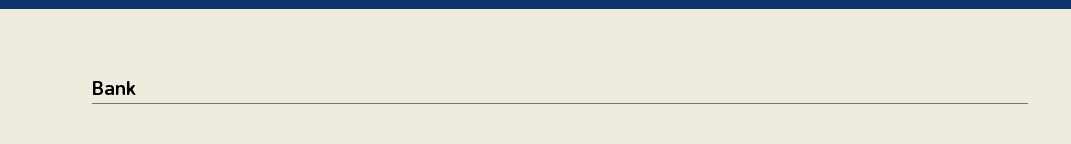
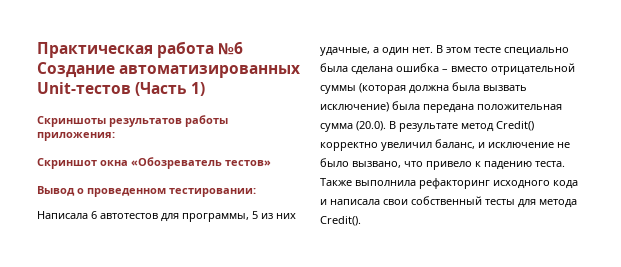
- Bank
+ Практическая работа №6 Создание автоматизированных Unit-тестов (Часть 1)
+ Cкриншоты результатов работы приложения:
+ Cкриншот окна «Обозреватель тестов»
+ Вывод о проведенном тестировании:
+ Написала 6 автотестов для программы, 5 из них удачные, а один нет. В этом тесте специально была сделана ошибка – вместо отрицательной суммы (которая должна была вызвать исключение) была передана положительная сумма (20.0). В результате метод Credit() корректно увеличил баланс, и исключение не было вызвано, что привело к падению теста. Также выполнила рефакторинг исходного кода и написала свои собственный тесты для метода Credit().

